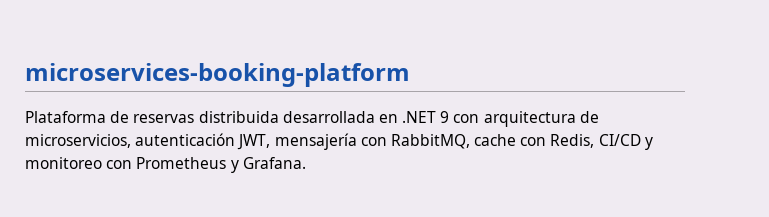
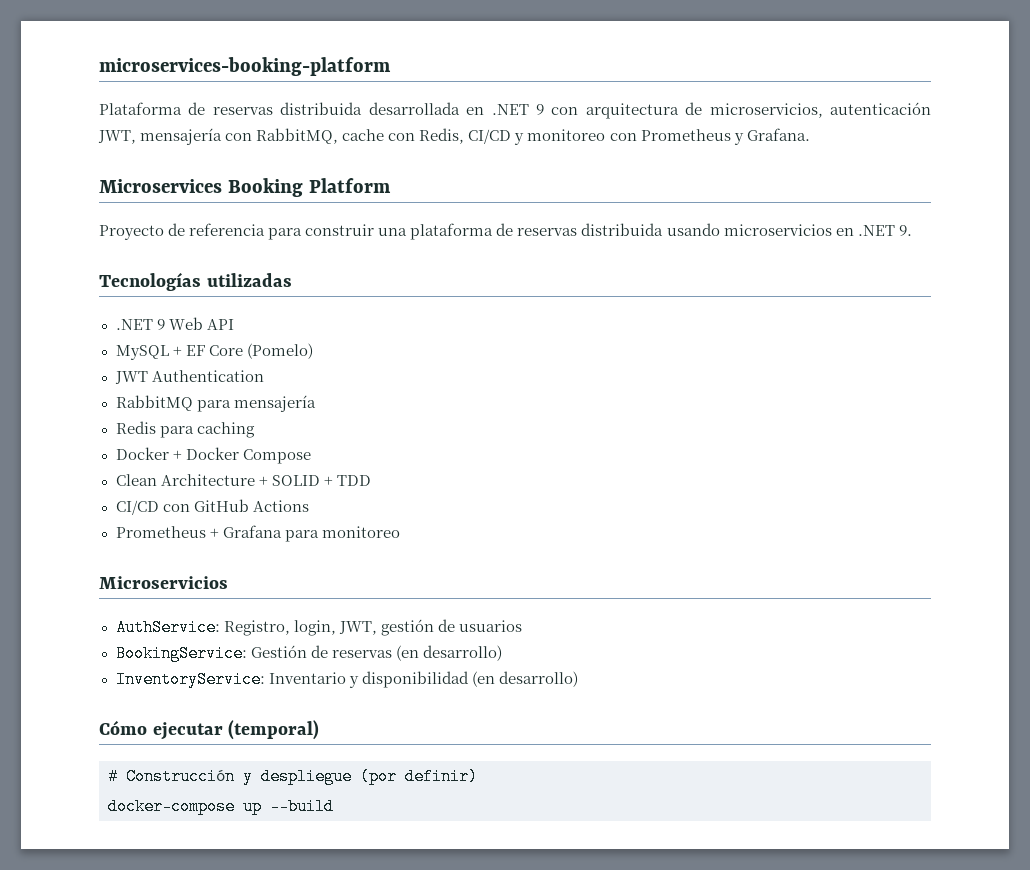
+ Microservices Booking Platform
+ Proyecto de referencia para construir una plataforma de reservas distribuida usando microservicios en .NET 9.
+ Tecnologías utilizadas
+ .NET 9 Web API
+ MySQL + EF Core (Pomelo)
+ JWT Authentication
+ RabbitMQ para mensajería
+ Redis para caching
+ Docker + Docker Compose
+ Clean Architecture + SOLID + TDD
+ CI/CD con GitHub Actions
+ Prometheus + Grafana para monitoreo
+ Microservicios
+ AuthService: Registro, login, JWT, gestión de usuarios
+ BookingService: Gestión de reservas (en desarrollo)
+ InventoryService: Inventario y disponibilidad (en desarrollo)
+ Cómo ejecutar (temporal)
+ # Construcción y despliegue (por definir)
+ docker-compose up --build

